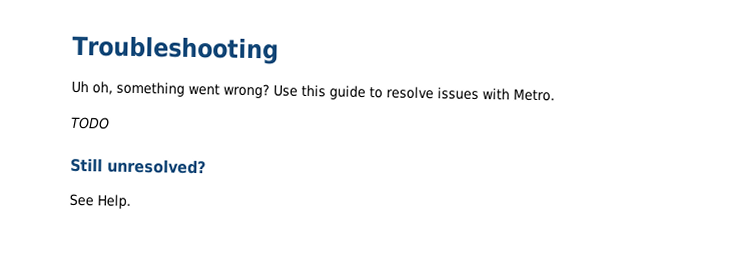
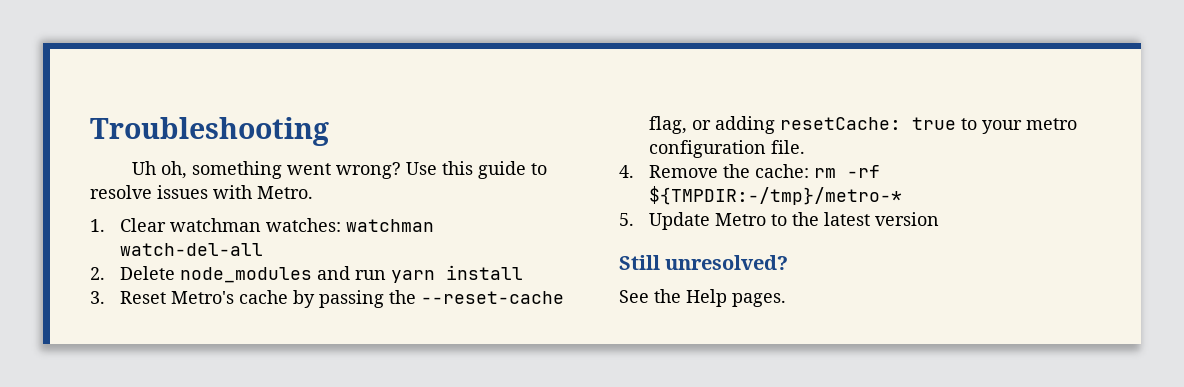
- TODO
+ 1. Clear watchman watches: watchman watch-del-all
+ 2. Delete node_modules and run yarn install
+ 3. Reset Metro's cache by passing the --reset-cache flag, or adding resetCache: true to your metro configuration file.
+ 4. Remove the cache: rm -rf ${TMPDIR:-/tmp}/metro-*
+ 5. Update Metro to the latest version
- See Help.
+ See the Help pages.

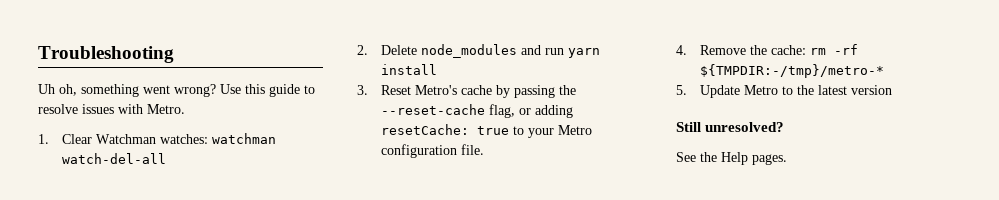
- 1. Clear watchman watches: watchman watch-del-all
+ 1. Clear Watchman watches: watchman watch-del-all
- 3. Reset Metro's cache by passing the --reset-cache flag, or adding resetCache: true to your metro configuration file.
+ 3. Reset Metro's cache by passing the --reset-cache flag, or adding resetCache: true to your Metro configuration file.

